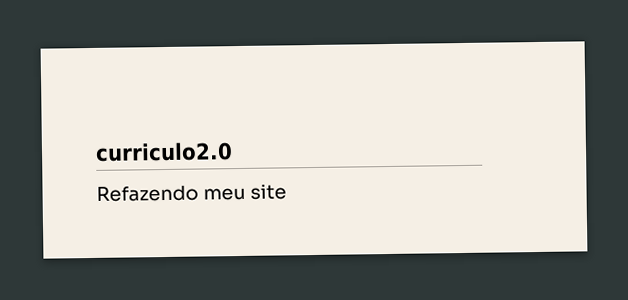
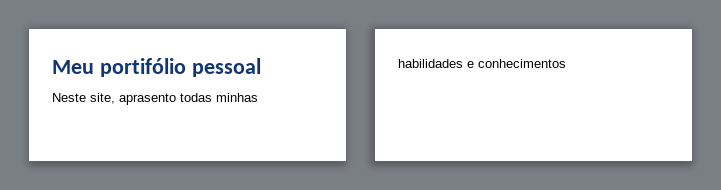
- curriculo2.0
- Refazendo meu site
+ Meu portifólio pessoal
+ Neste site, aprasento todas minhas habilidades e conhecimentos

